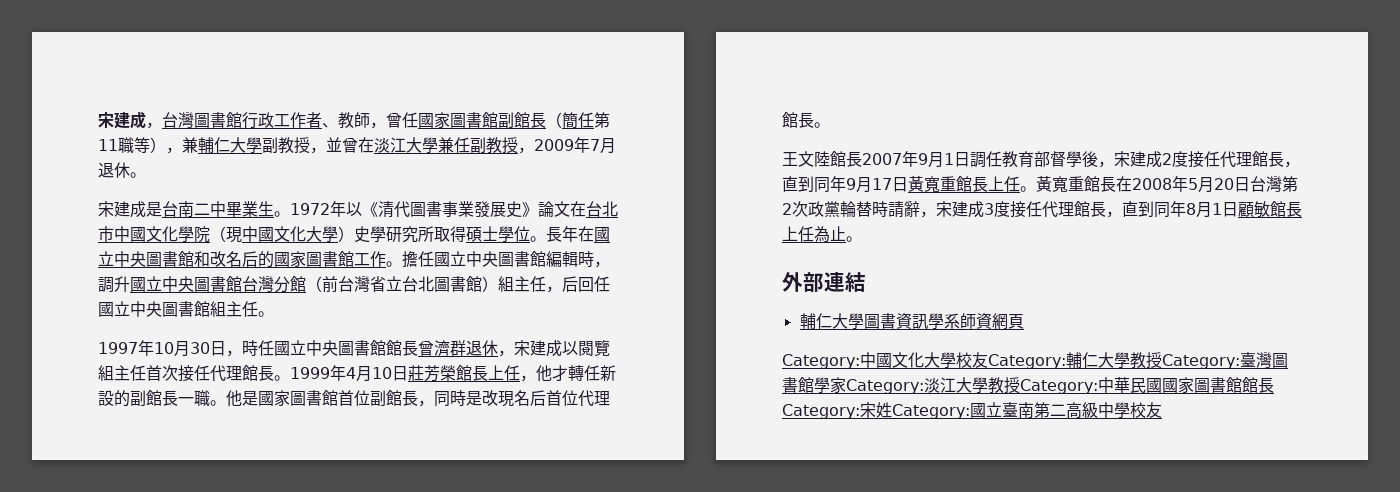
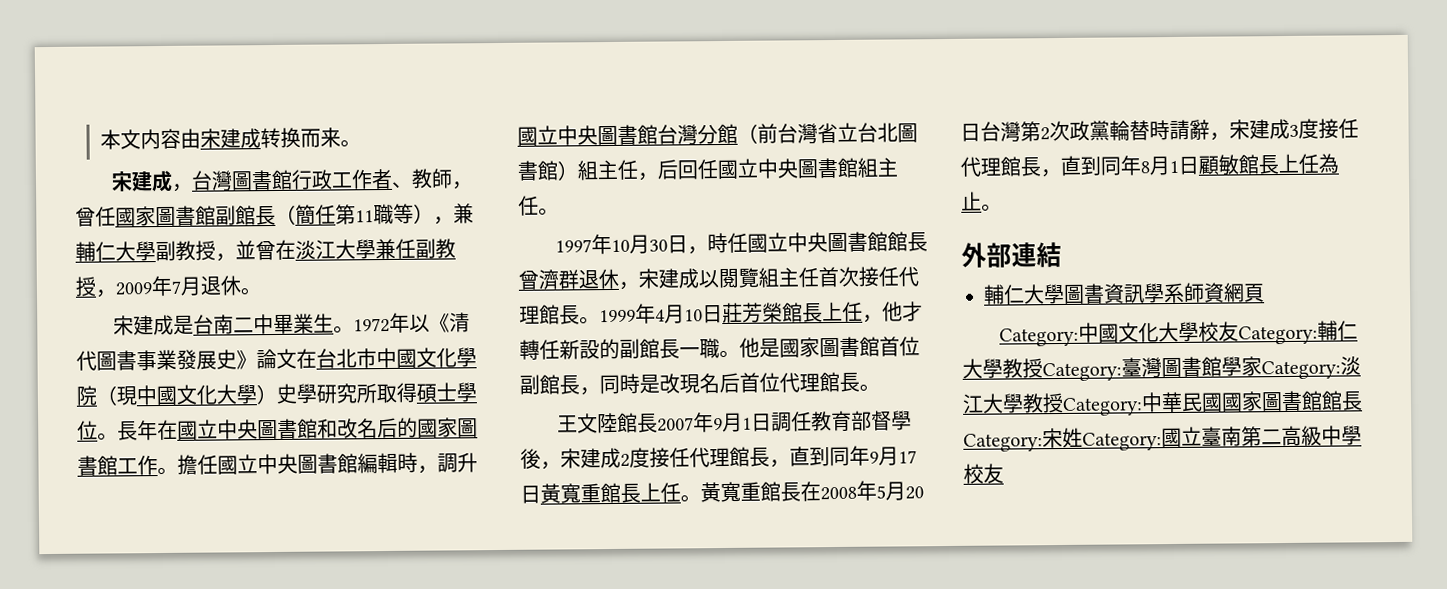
+ 本文内容由宋建成转换而来。

